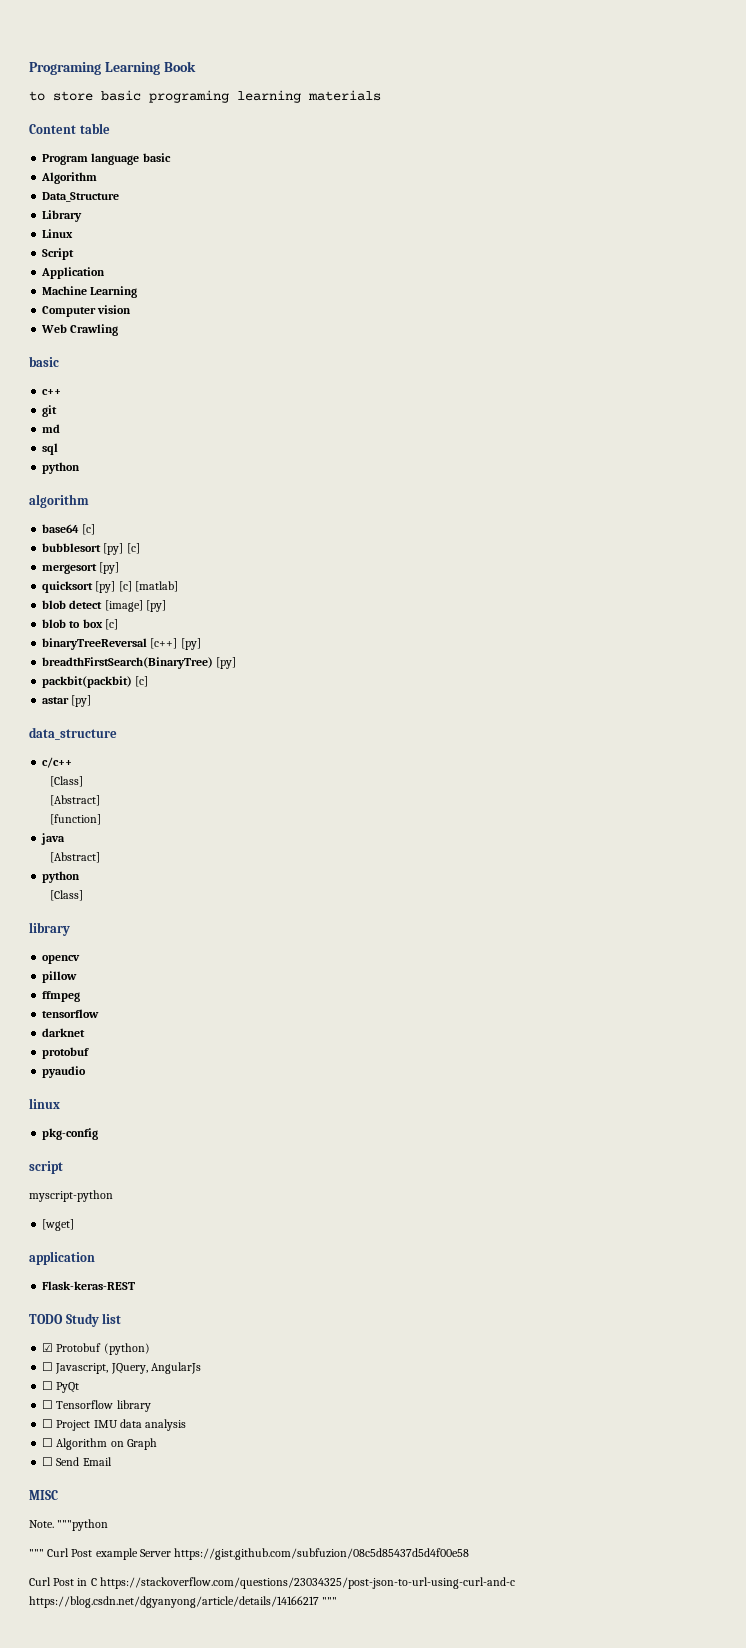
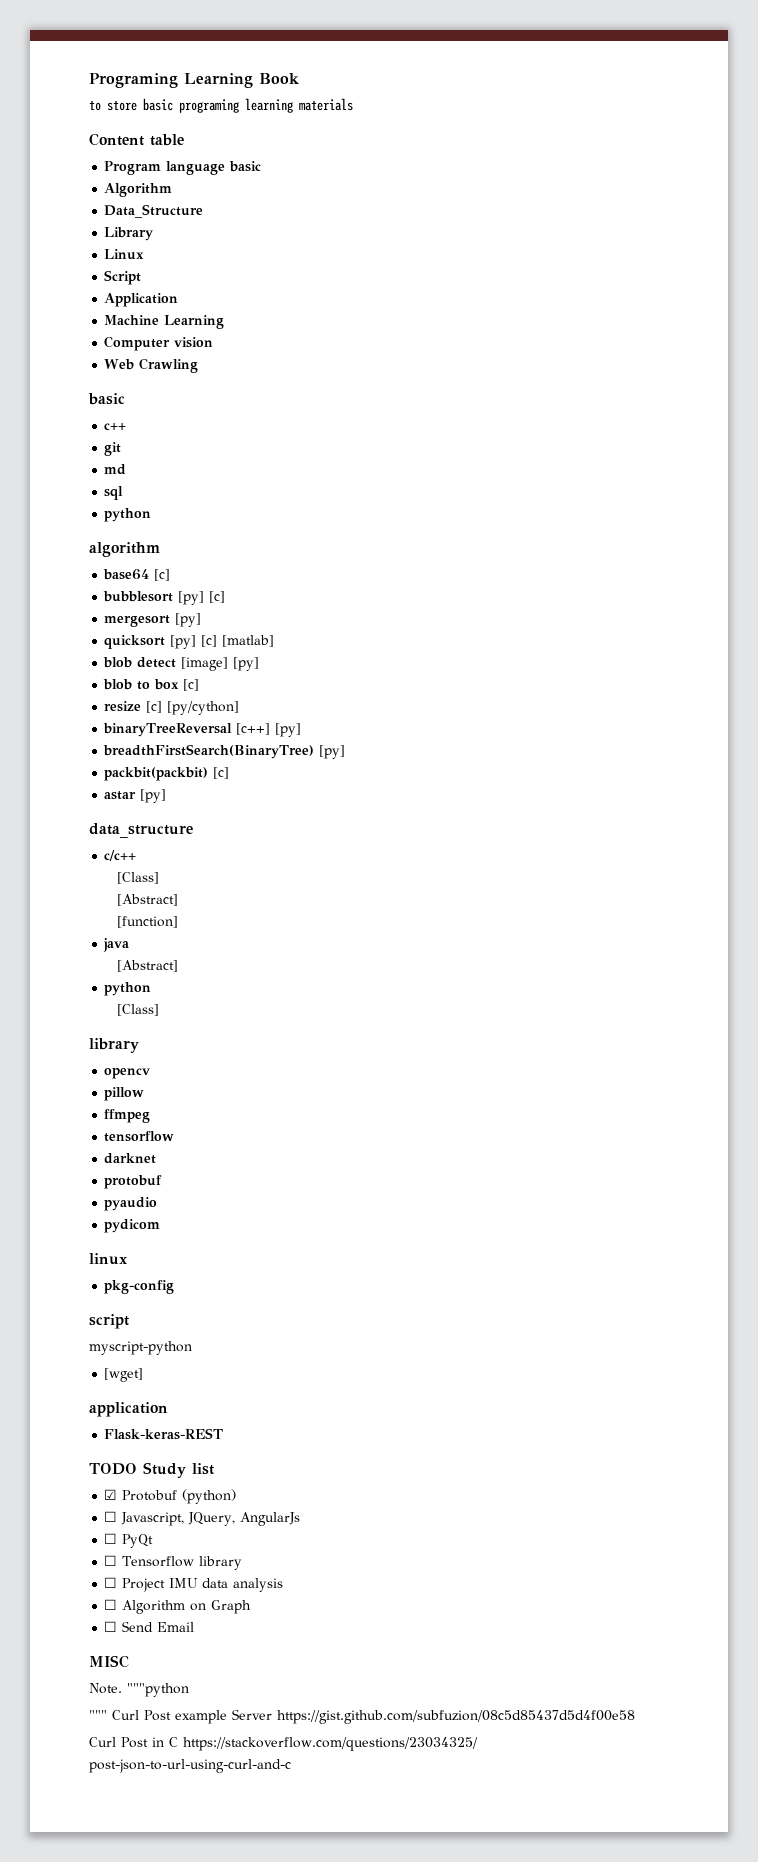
+ resize [c] [py/cython]
+ pydicom
- Curl Post in C https://stackoverflow.com/questions/23034325/post-json-to-url-using-curl-and-c https://blog.csdn.net/dgyanyong/article/details/14166217 """
+ Curl Post in C https://stackoverflow.com/questions/23034325/ post-json-to-url-using-curl-and-c

